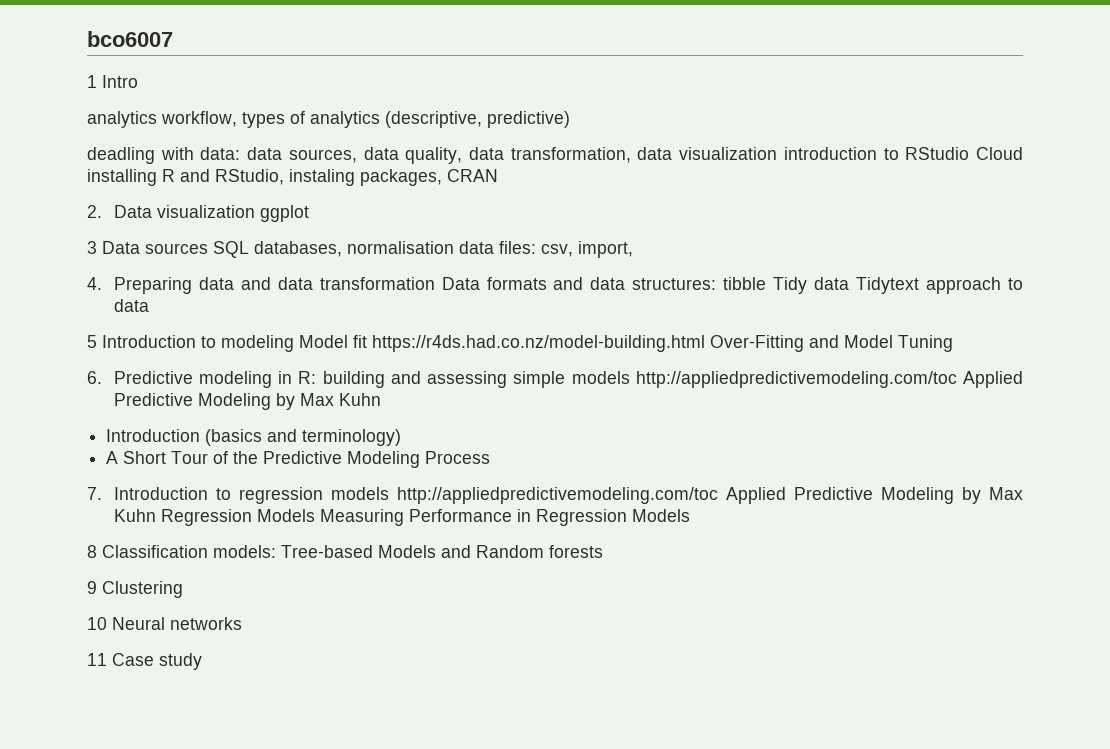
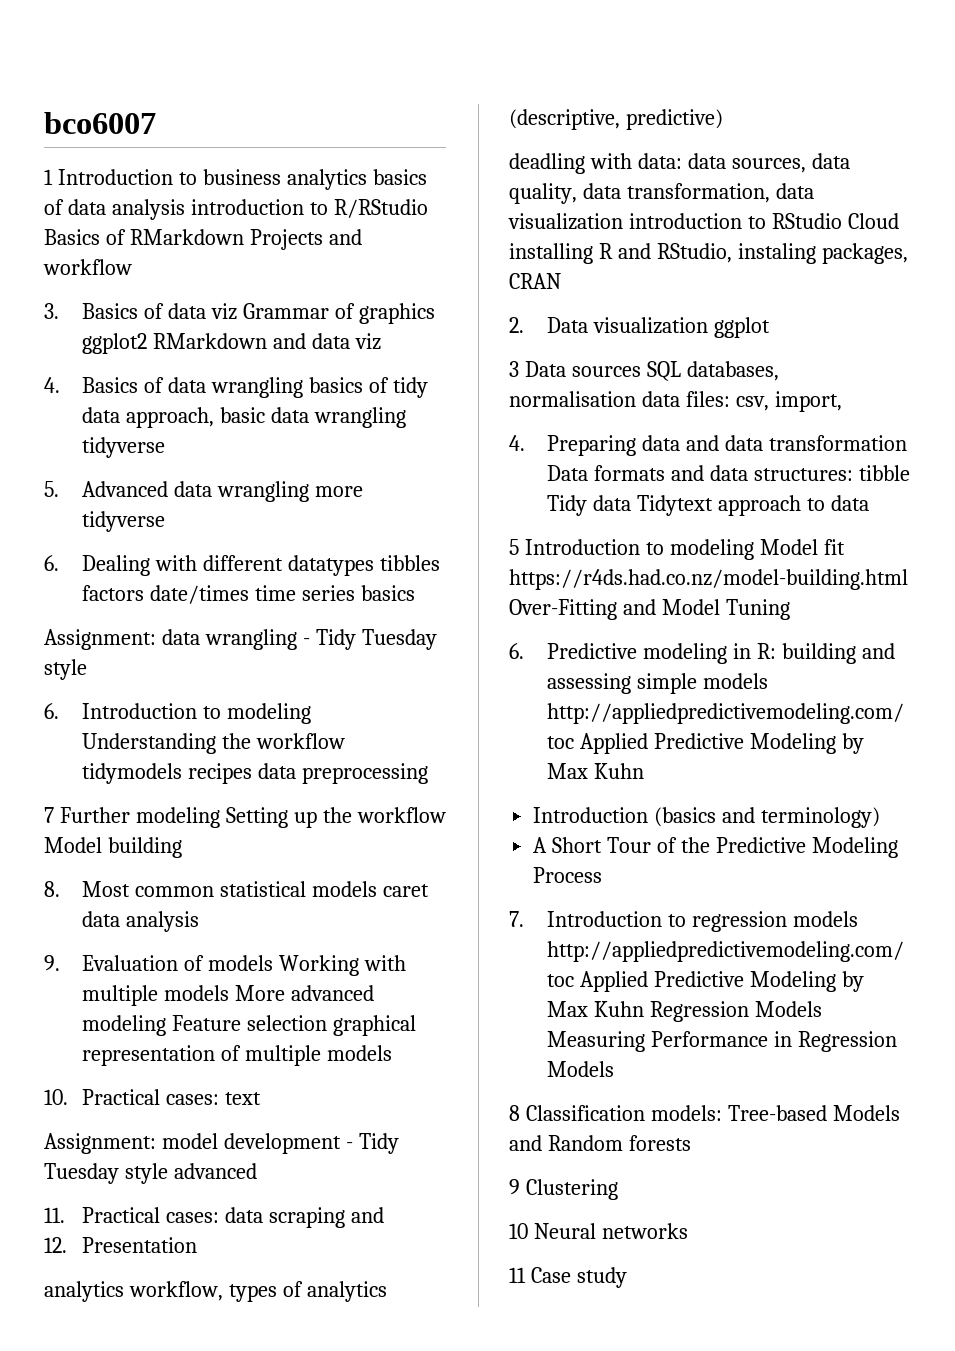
- 1 Intro
+ 1 Introduction to business analytics basics of data analysis introduction to R/RStudio Basics of RMarkdown Projects and workflow
+ 3. Basics of data viz Grammar of graphics ggplot2 RMarkdown and data viz
+ 4. Basics of data wrangling basics of tidy data approach, basic data wrangling tidyverse
+ 5. Advanced data wrangling more tidyverse
+ 6. Dealing with different datatypes tibbles factors date/times time series basics
+ Assignment: data wrangling - Tidy Tuesday style
+ 6. Introduction to modeling Understanding the workflow tidymodels recipes data preprocessing
+ 7 Further modeling Setting up the workflow Model building
+ 8. Most common statistical models caret data analysis
+ 9. Evaluation of models Working with multiple models More advanced modeling Feature selection graphical representation of multiple models
+ 10. Practical cases: text
+ Assignment: model development - Tidy Tuesday style advanced
+ 11. Practical cases: data scraping and
+ 12. Presentation

